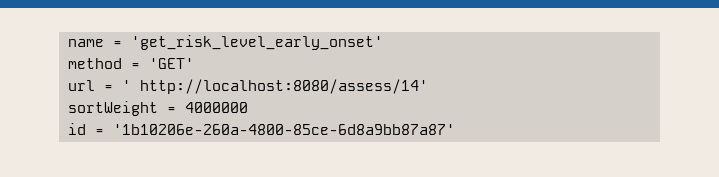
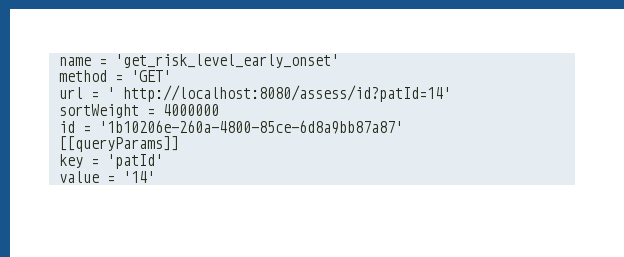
- url = ' http://localhost:8080/assess/14'
+ url = ' http://localhost:8080/assess/id?patId=14'
+ [[queryParams]]
+ key = 'patId'
+ value = '14'

